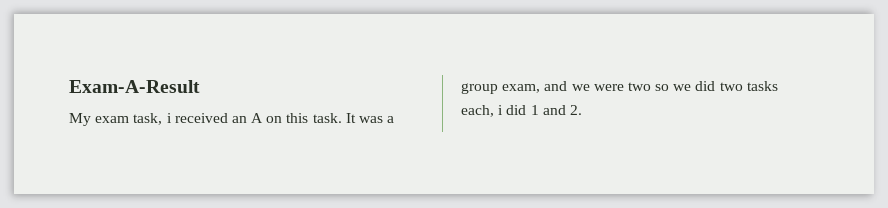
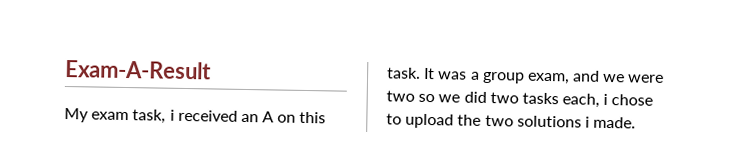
- It was a group exam, and we were two so we did two tasks each, i did 1 and 2.
+ It was a group exam, and we were two so we did two tasks each, i chose to upload the two solutions i made.

